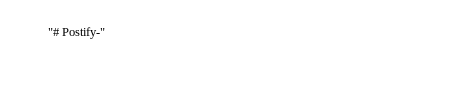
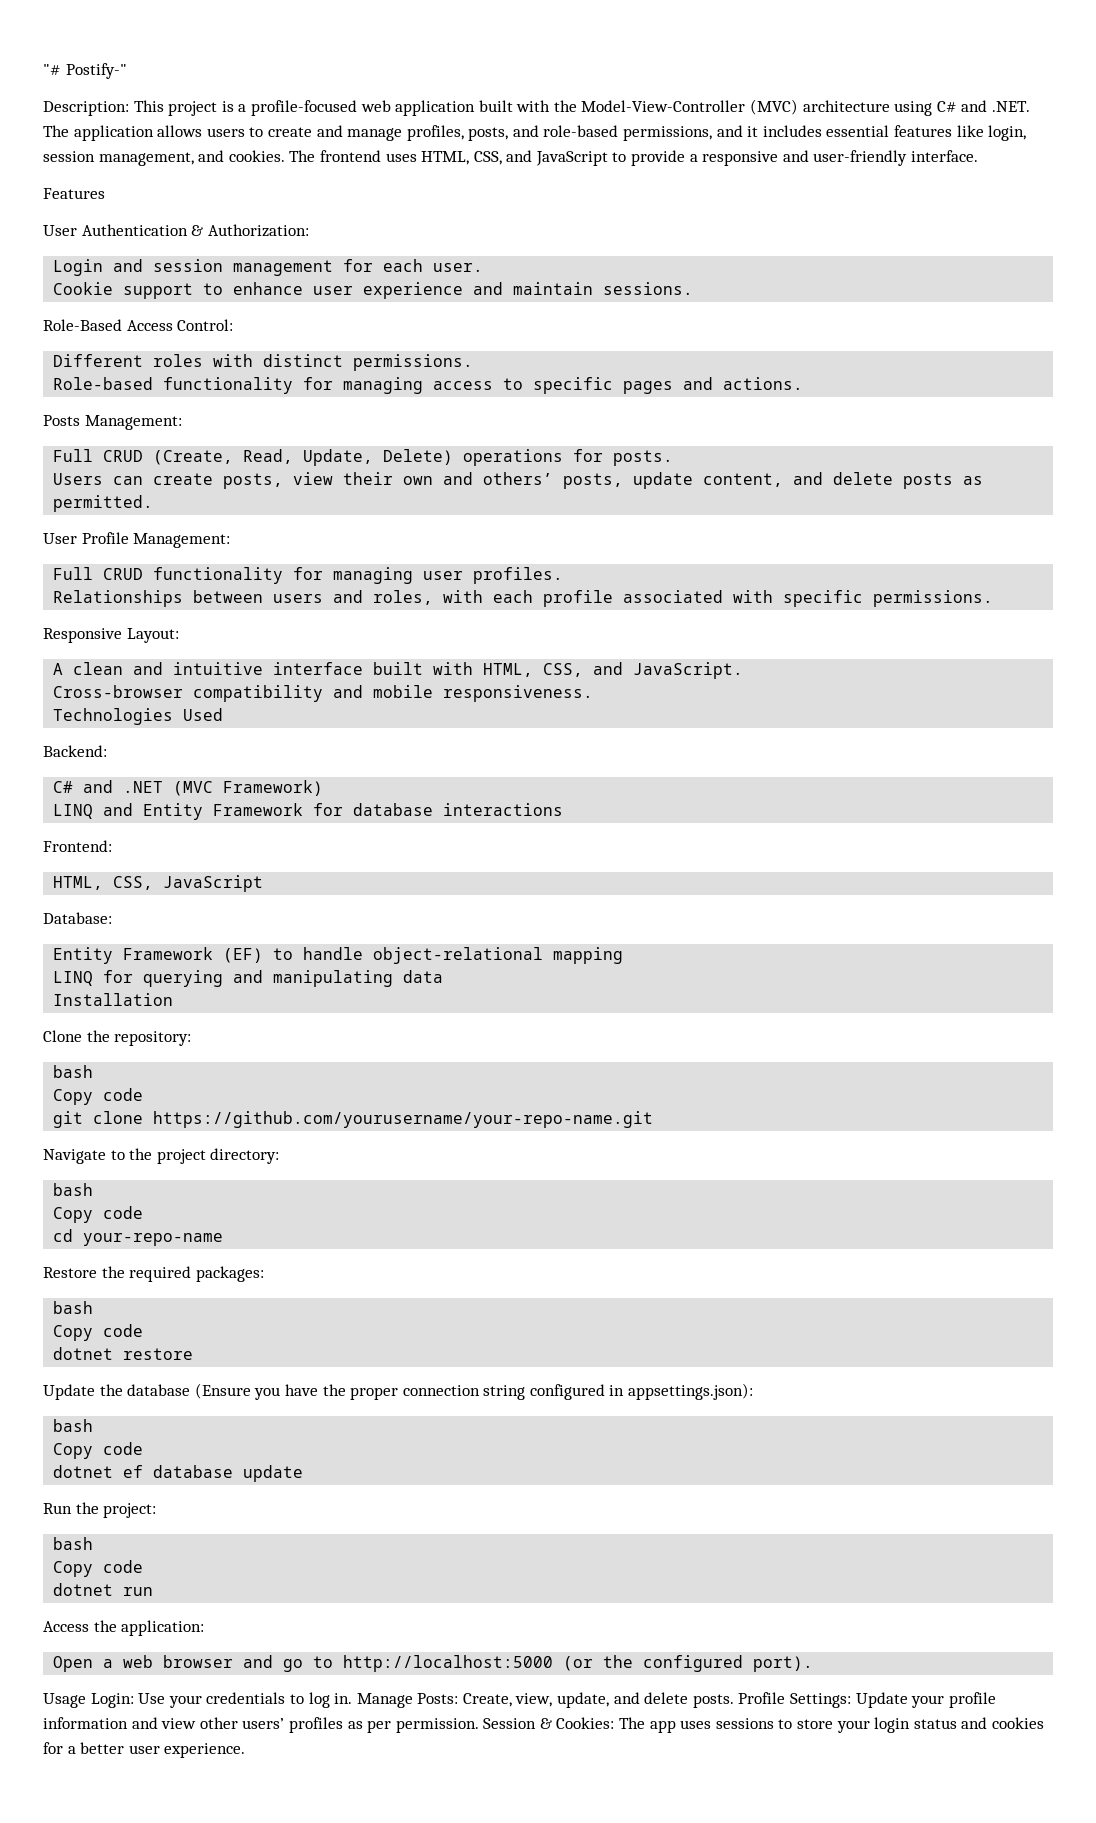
+ Description: This project is a profile-focused web application built with the Model-View-Controller (MVC) architecture using C# and .NET. The application allows users to create and manage profiles, posts, and role-based permissions, and it includes essential features like login, session management, and cookies. The frontend uses HTML, CSS, and JavaScript to provide a responsive and user-friendly interface.
+ Features
+ User Authentication & Authorization:
+ Login and session management for each user.
+ Cookie support to enhance user experience and maintain sessions.
+ Role-Based Access Control:
+ Different roles with distinct permissions.
+ Role-based functionality for managing access to specific pages and actions.
+ Posts Management:
+ Full CRUD (Create, Read, Update, Delete) operations for posts.
+ Users can create posts, view their own and others’ posts, update content, and delete posts as permitted.
+ User Profile Management:
+ Full CRUD functionality for managing user profiles.
+ Relationships between users and roles, with each profile associated with specific permissions.
+ Responsive Layout:
+ A clean and intuitive interface built with HTML, CSS, and JavaScript.
+ Cross-browser compatibility and mobile responsiveness.
+ Technologies Used
+ Backend:
+ C# and .NET (MVC Framework)
+ LINQ and Entity Framework for database interactions
+ Frontend:
+ HTML, CSS, JavaScript
+ Database:
+ Entity Framework (EF) to handle object-relational mapping
+ LINQ for querying and manipulating data
+ Installation
+ Clone the repository:
+ bash
+ Copy code
+ git clone https://github.com/yourusername/your-repo-name.git
+ Navigate to the project directory:
+ bash
+ Copy code
+ cd your-repo-name
+ Restore the required packages:
+ bash
+ Copy code
+ dotnet restore
+ Update the database (Ensure you have the proper connection string configured in appsettings.json):
+ bash
+ Copy code
+ dotnet ef database update
+ Run the project:
+ bash
+ Copy code
+ dotnet run
+ Access the application:
+ Open a web browser and go to http://localhost:5000 (or the configured port).
+ Usage Login: Use your credentials to log in. Manage Posts: Create, view, update, and delete posts. Profile Settings: Update your profile information and view other users’ profiles as per permission. Session & Cookies: The app uses sessions to store your login status and cookies for a better user experience.

